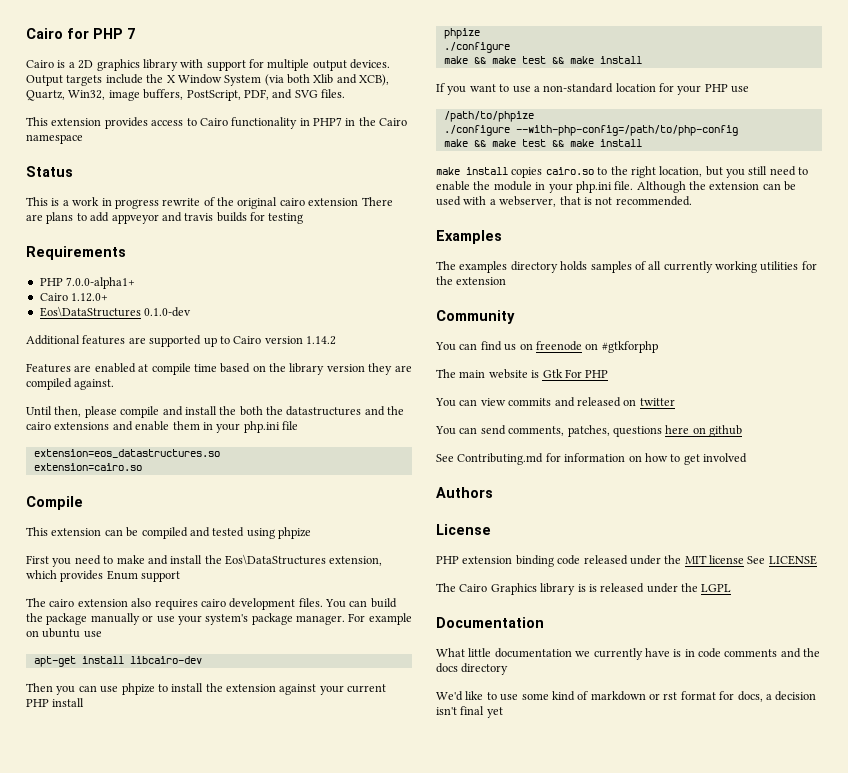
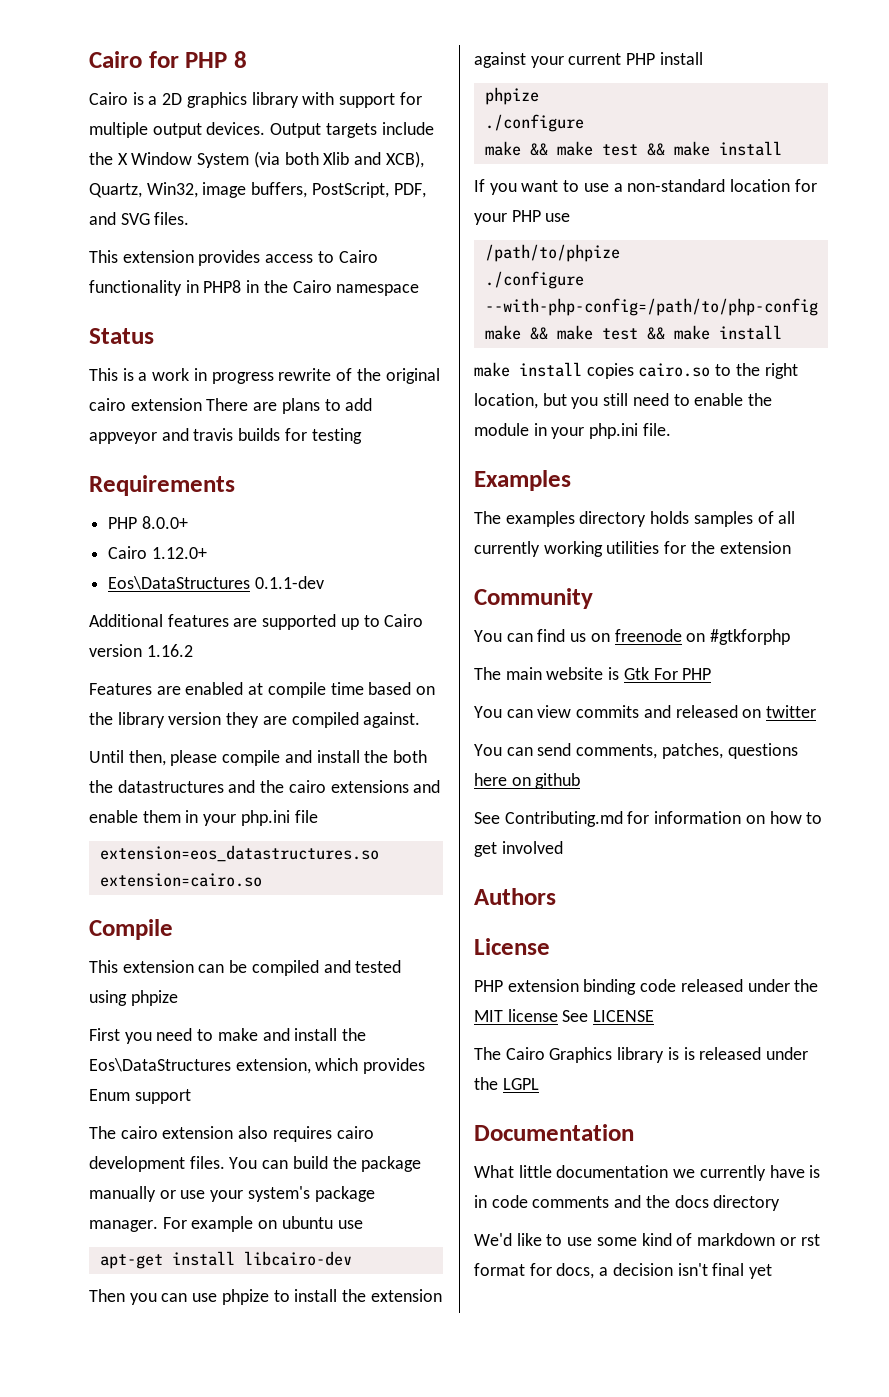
- Cairo for PHP 7
+ Cairo for PHP 8
- This extension provides access to Cairo functionality in PHP7 in the Cairo namespace
+ This extension provides access to Cairo functionality in PHP8 in the Cairo namespace
- PHP 7.0.0-alpha1+
+ PHP 8.0.0+
- Eos\DataStructures 0.1.0-dev
+ Eos\DataStructures 0.1.1-dev
- Additional features are supported up to Cairo version 1.14.2
+ Additional features are supported up to Cairo version 1.16.2
- Although the extension can be used with a webserver, that is not recommended.

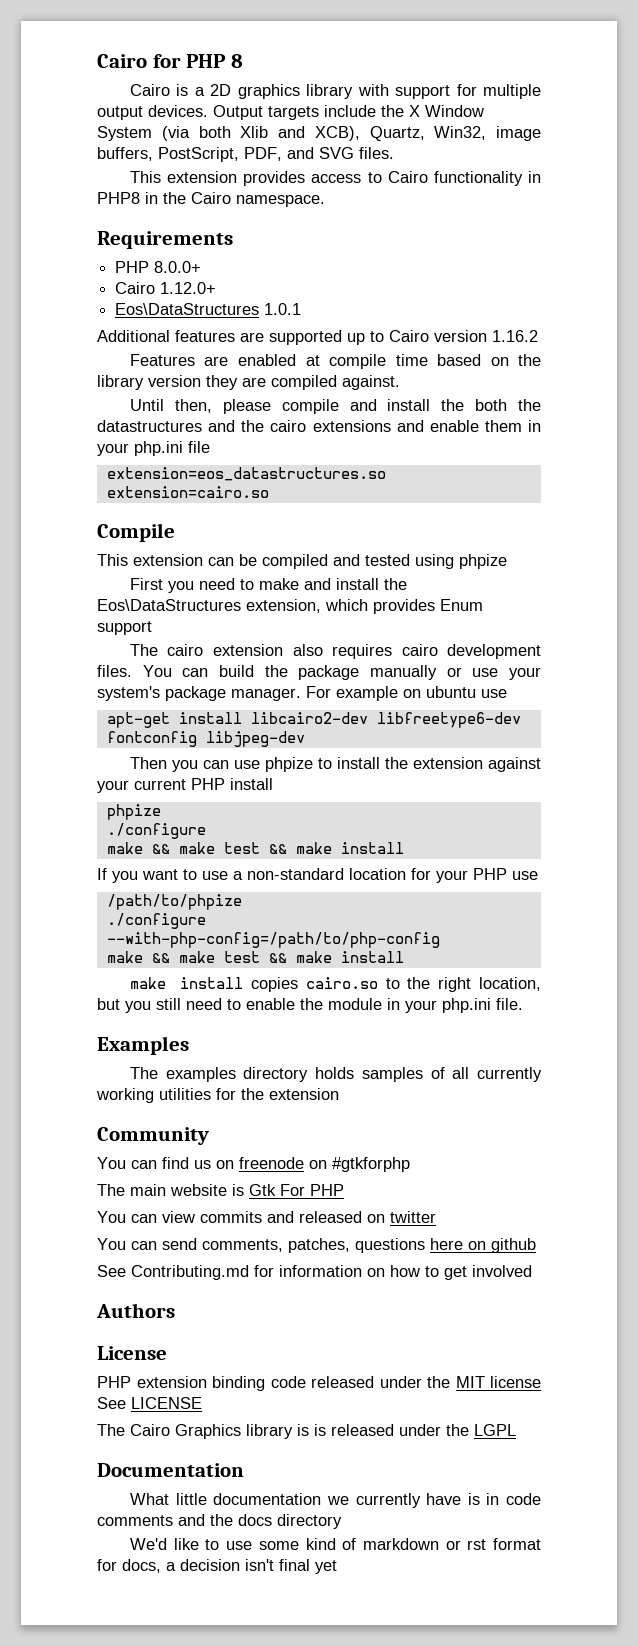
- This extension provides access to Cairo functionality in PHP8 in the Cairo namespace
- Status
- This is a work in progress rewrite of the original cairo extension There are plans to add appveyor and travis builds for testing
+ This extension provides access to Cairo functionality in PHP8 in the Cairo namespace.
- Eos\DataStructures 0.1.1-dev
+ Eos\DataStructures 1.0.1
- apt-get install libcairo-dev
+ apt-get install libcairo2-dev libfreetype6-dev fontconfig libjpeg-dev

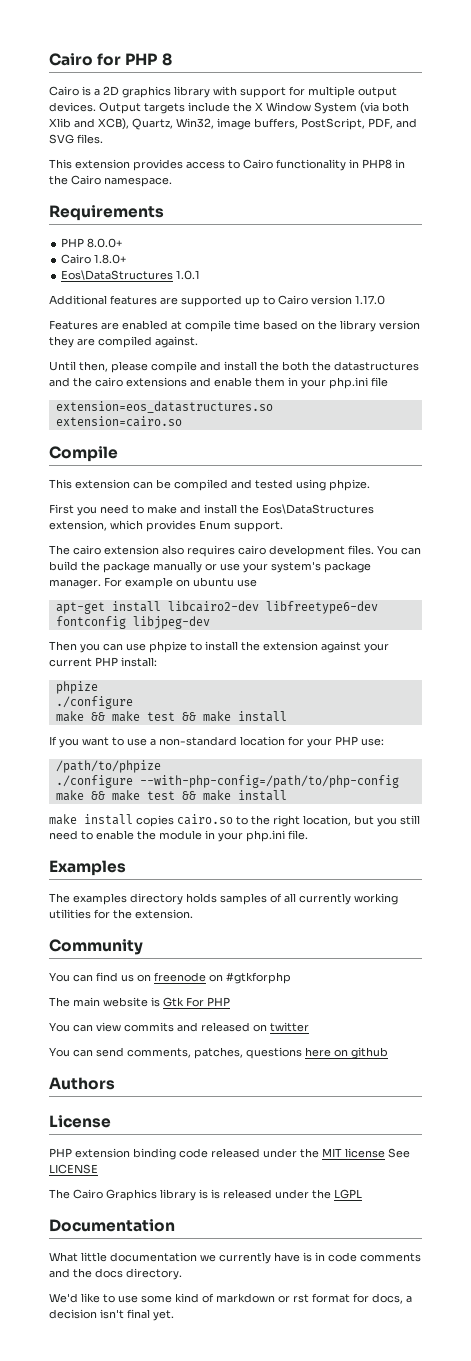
- Cairo 1.12.0+
+ Cairo 1.8.0+
- Additional features are supported up to Cairo version 1.16.2
+ Additional features are supported up to Cairo version 1.17.0
- This extension can be compiled and tested using phpize
+ This extension can be compiled and tested using phpize.
- First you need to make and install the Eos\DataStructures extension, which provides Enum support
+ First you need to make and install the Eos\DataStructures extension, which provides Enum support.
- Then you can use phpize to install the extension against your current PHP install
+ Then you can use phpize to install the extension against your current PHP install:
- If you want to use a non-standard location for your PHP use
+ If you want to use a non-standard location for your PHP use:
- The examples directory holds samples of all currently working utilities for the extension
+ The examples directory holds samples of all currently working utilities for the extension.
- See Contributing.md for information on how to get involved
- What little documentation we currently have is in code comments and the docs directory
+ What little documentation we currently have is in code comments and the docs directory.
- We'd like to use some kind of markdown or rst format for docs, a decision isn't final yet
+ We'd like to use some kind of markdown or rst format for docs, a decision isn't final yet.

